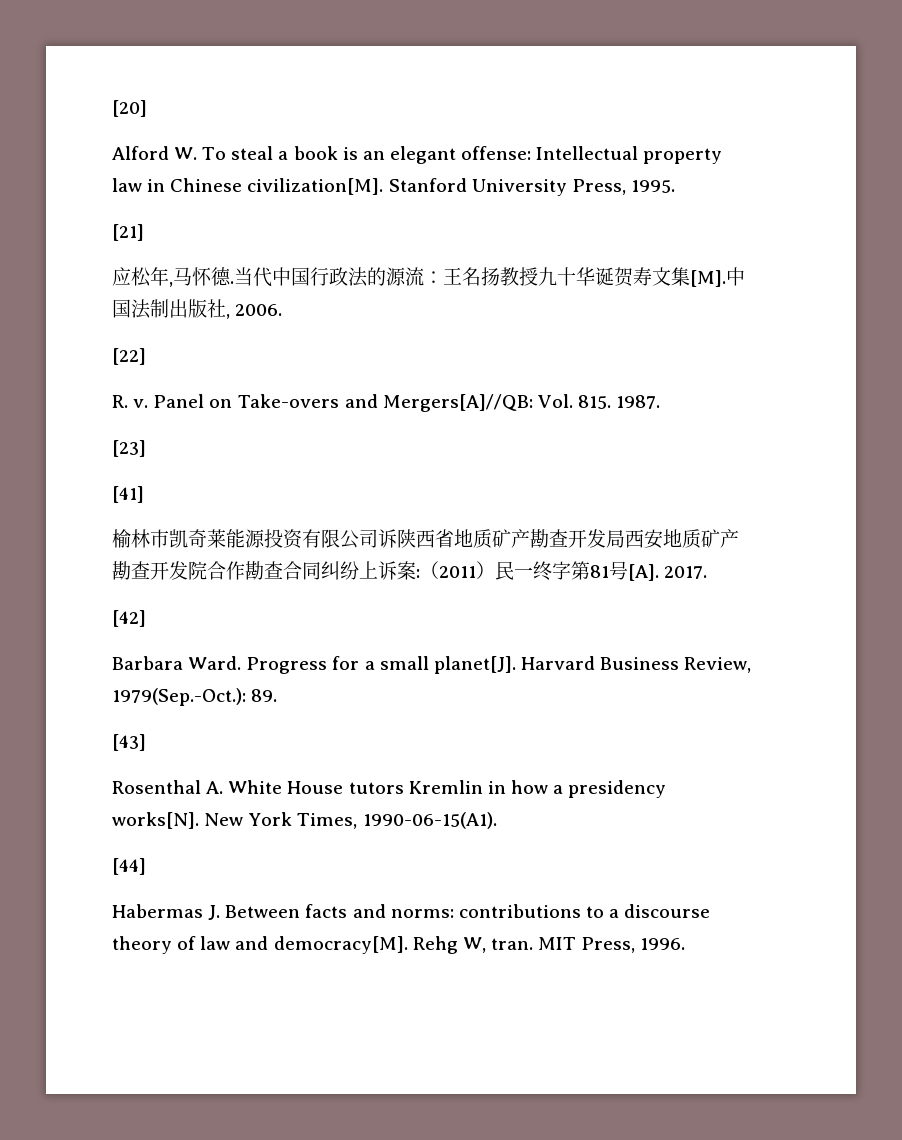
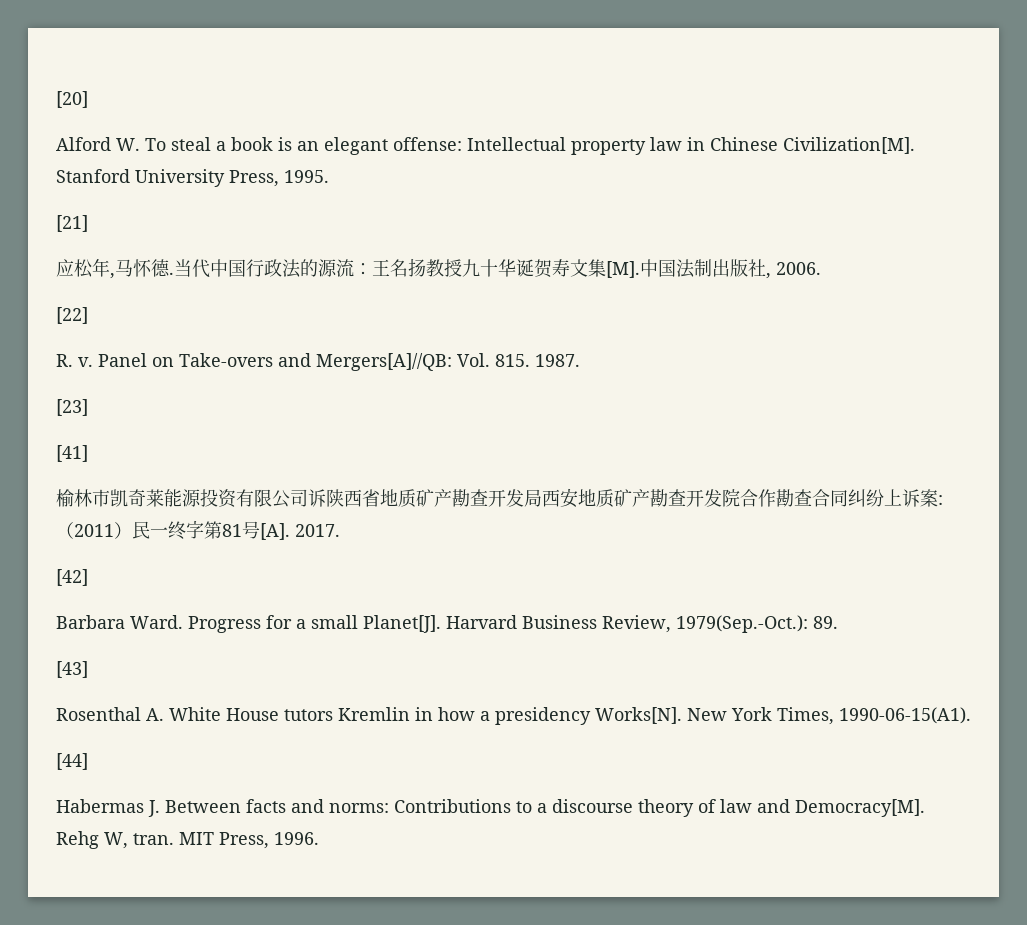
- Alford W. To steal a book is an elegant offense: Intellectual property law in Chinese civilization[M].
+ Alford W. To steal a book is an elegant offense: Intellectual property law in Chinese Civilization[M].
- Progress for a small planet[J].
+ Progress for a small Planet[J].
- Rosenthal A. White House tutors Kremlin in how a presidency works[N].
+ Rosenthal A. White House tutors Kremlin in how a presidency Works[N].
- Habermas J. Between facts and norms: contributions to a discourse theory of law and democracy[M].
+ Habermas J. Between facts and norms: Contributions to a discourse theory of law and Democracy[M].

